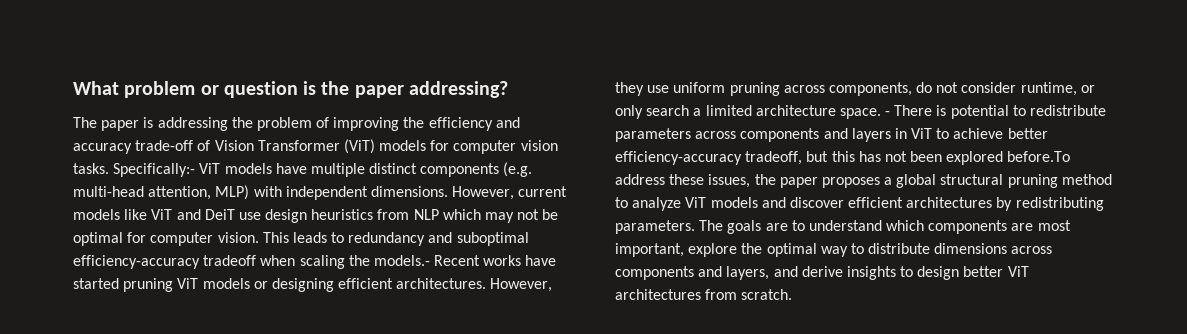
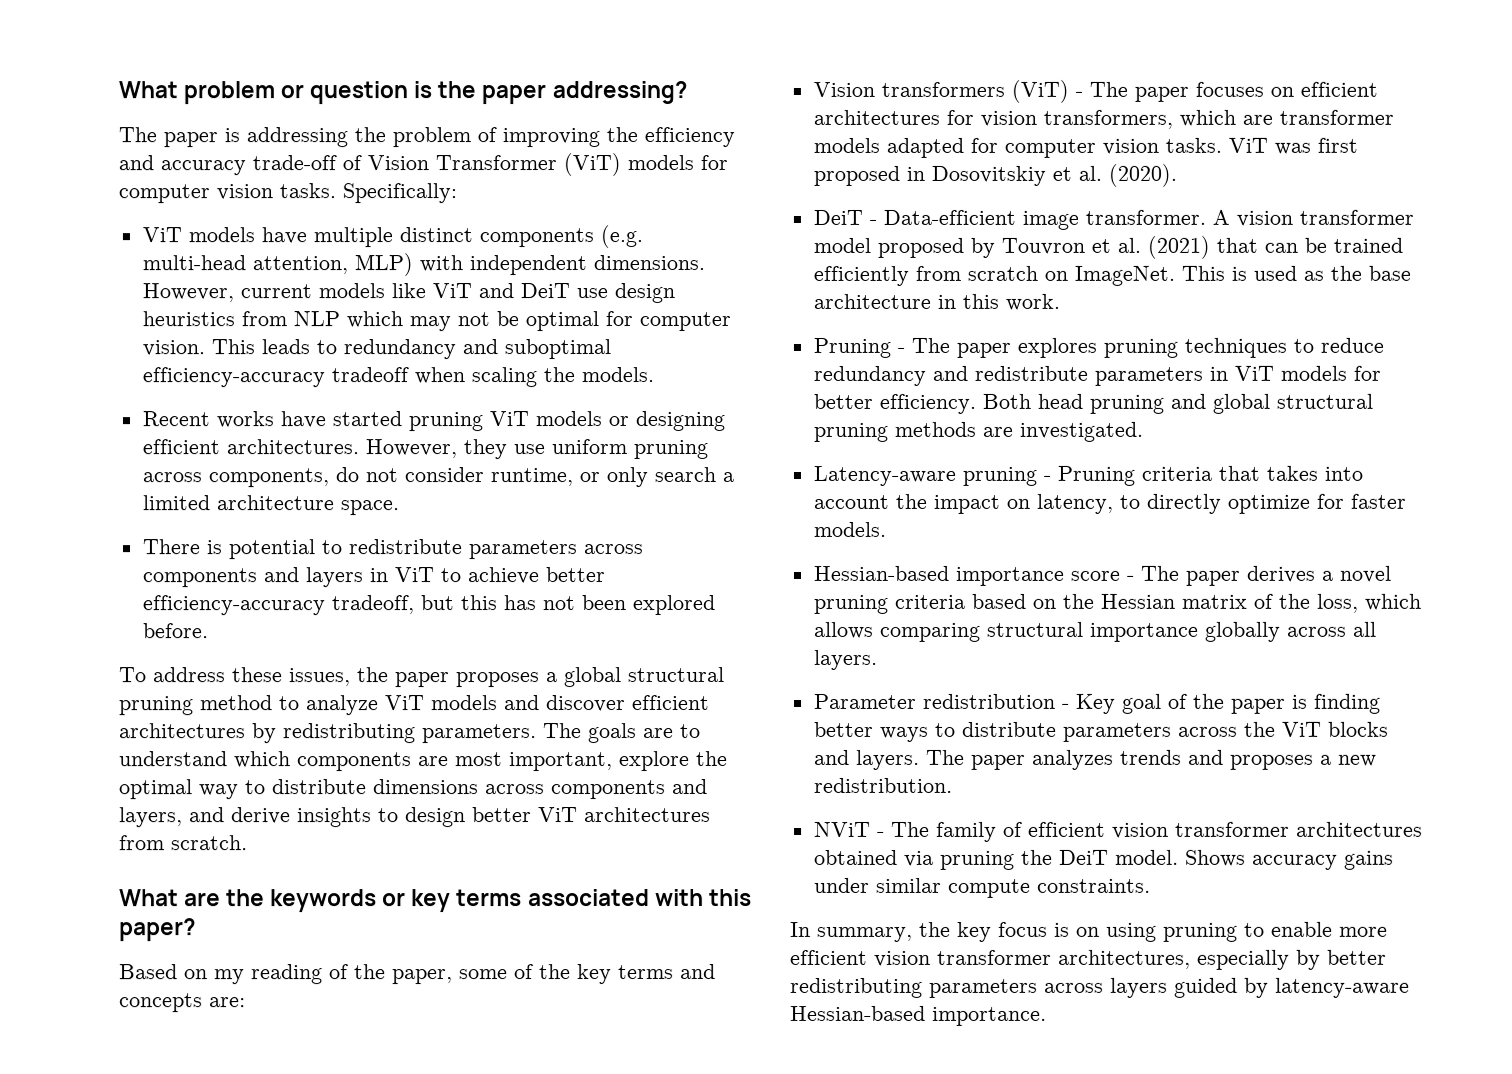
- Specifically:- ViT models have multiple distinct components (e.g. multi-head attention, MLP) with independent dimensions.
+ Specifically:
+ ViT models have multiple distinct components (e.g. multi-head attention, MLP) with independent dimensions.
- This leads to redundancy and suboptimal efficiency-accuracy tradeoff when scaling the models.- Recent works have started pruning ViT models or designing efficient architectures.
+ This leads to redundancy and suboptimal efficiency-accuracy tradeoff when scaling the models.
+ Recent works have started pruning ViT models or designing efficient architectures.
- However, they use uniform pruning across components, do not consider runtime, or only search a limited architecture space. - There is potential to redistribute parameters across components and layers in ViT to achieve better efficiency-accuracy tradeoff, but this has not been explored before.To address these issues, the paper proposes a global structural pruning method to analyze ViT models and discover efficient architectures by redistributing parameters.
+ However, they use uniform pruning across components, do not consider runtime, or only search a limited architecture space.
+ There is potential to redistribute parameters across components and layers in ViT to achieve better efficiency-accuracy tradeoff, but this has not been explored before.
+ To address these issues, the paper proposes a global structural pruning method to analyze ViT models and discover efficient architectures by redistributing parameters.
+ What are the keywords or key terms associated with this paper?
+ Based on my reading of the paper, some of the key terms and concepts are:
+ Vision transformers (ViT) - The paper focuses on efficient architectures for vision transformers, which are transformer models adapted for computer vision tasks. ViT was first proposed in Dosovitskiy et al. (2020).
+ DeiT - Data-efficient image transformer. A vision transformer model proposed by Touvron et al. (2021) that can be trained efficiently from scratch on ImageNet. This is used as the base architecture in this work.
+ Pruning - The paper explores pruning techniques to reduce redundancy and redistribute parameters in ViT models for better efficiency. Both head pruning and global structural pruning methods are investigated.
+ Latency-aware pruning - Pruning criteria that takes into account the impact on latency, to directly optimize for faster models.
+ Hessian-based importance score - The paper derives a novel pruning criteria based on the Hessian matrix of the loss, which allows comparing structural importance globally across all layers.
+ Parameter redistribution - Key goal of the paper is finding better ways to distribute parameters across the ViT blocks and layers. The paper analyzes trends and proposes a new redistribution.
+ NViT - The family of efficient vision transformer architectures obtained via pruning the DeiT model. Shows accuracy gains under similar compute constraints.
+ In summary, the key focus is on using pruning to enable more efficient vision transformer architectures, especially by better redistributing parameters across layers guided by latency-aware Hessian-based importance.

